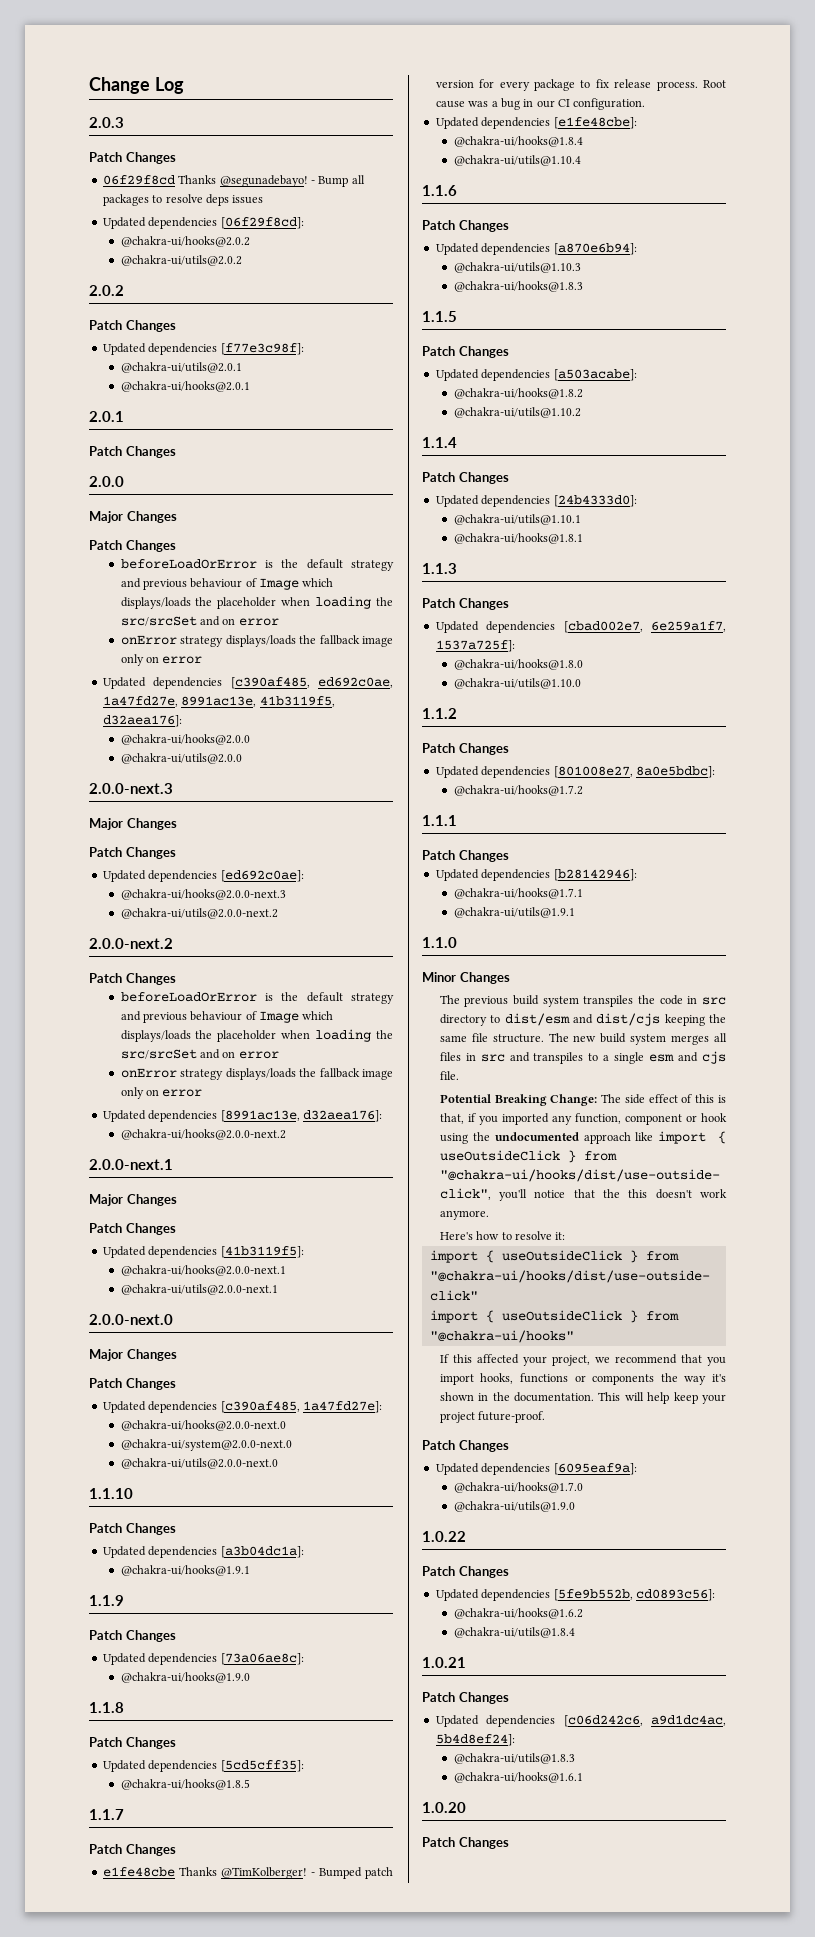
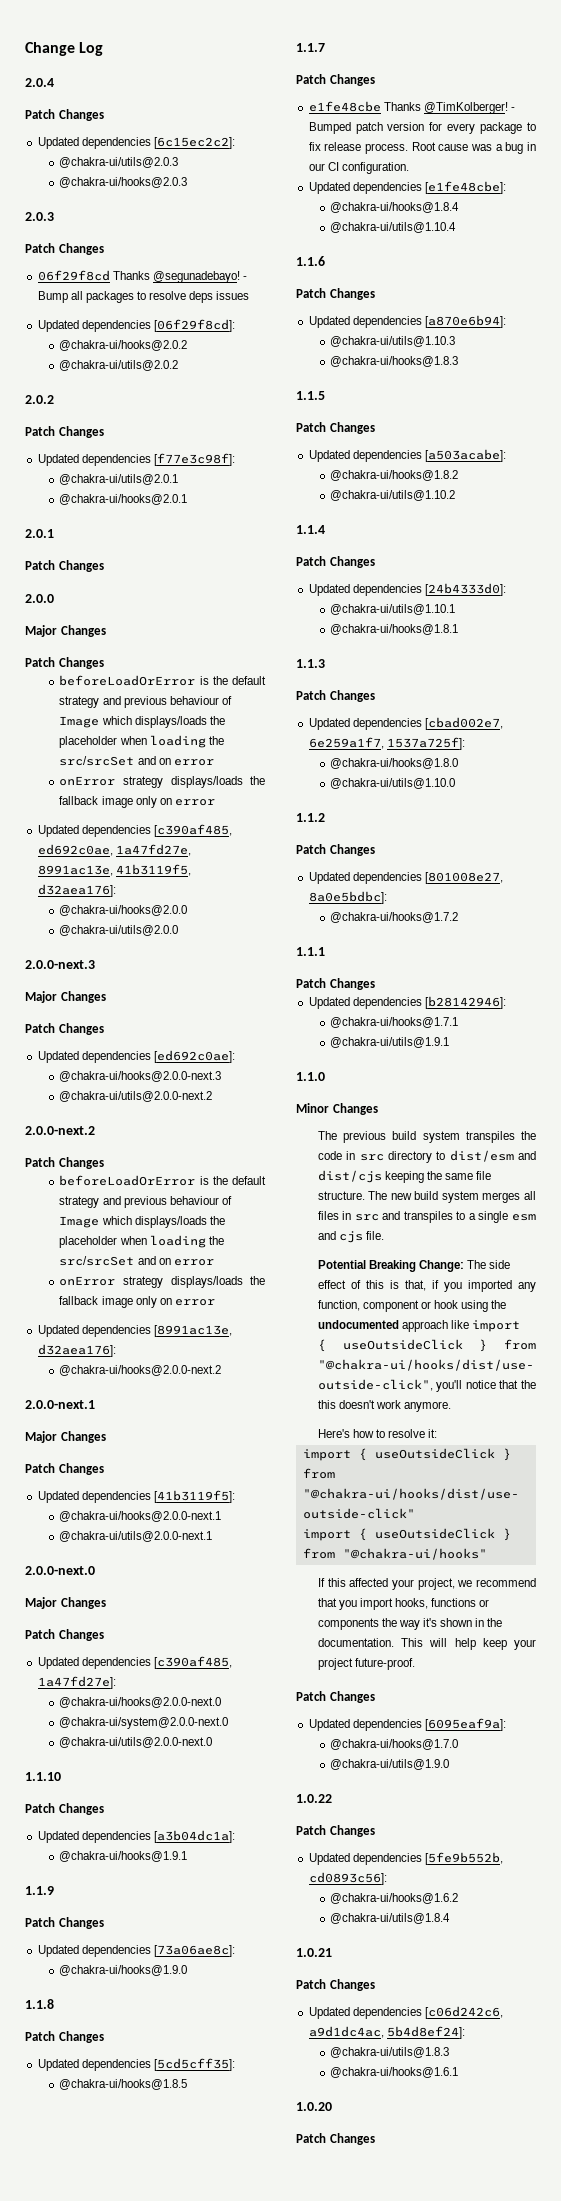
+ 2.0.4
+ Patch Changes
+ Updated dependencies [6c15ec2c2]:
+ @chakra-ui/utils@2.0.3
+ @chakra-ui/hooks@2.0.3

